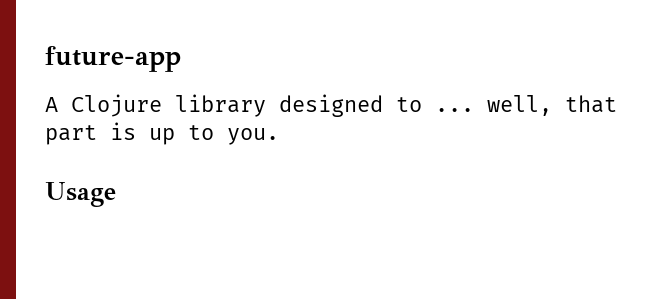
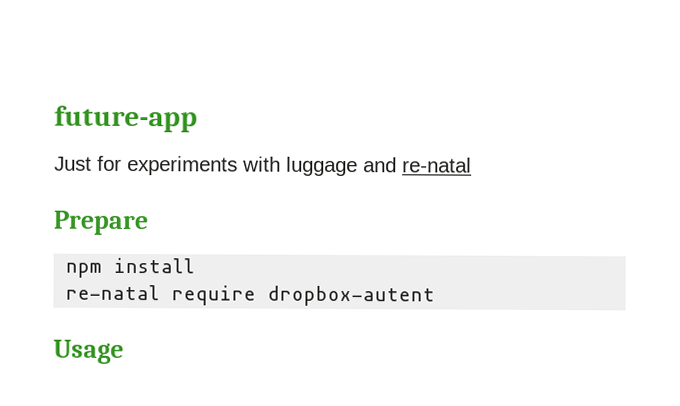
- A Clojure library designed to ... well, that part is up to you.
+ Just for experiments with luggage and re-natal
+ Prepare
+ npm install
+ re-natal require dropbox-autent

